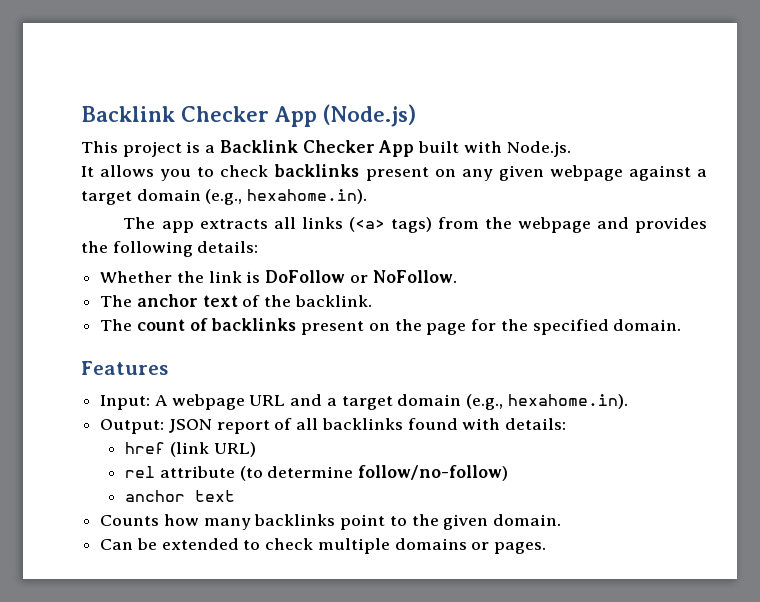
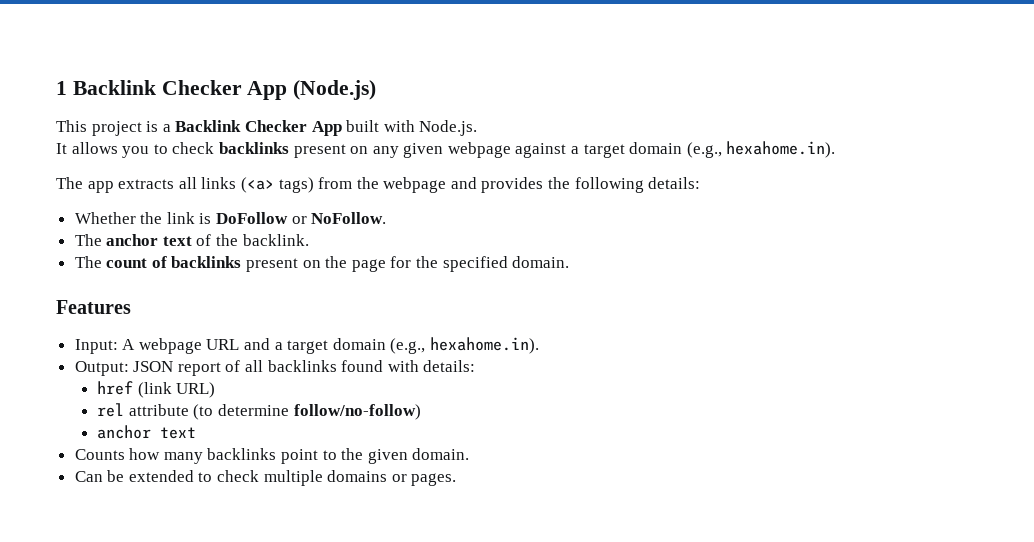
- Backlink Checker App (Node.js)
+ 1 Backlink Checker App (Node.js)

